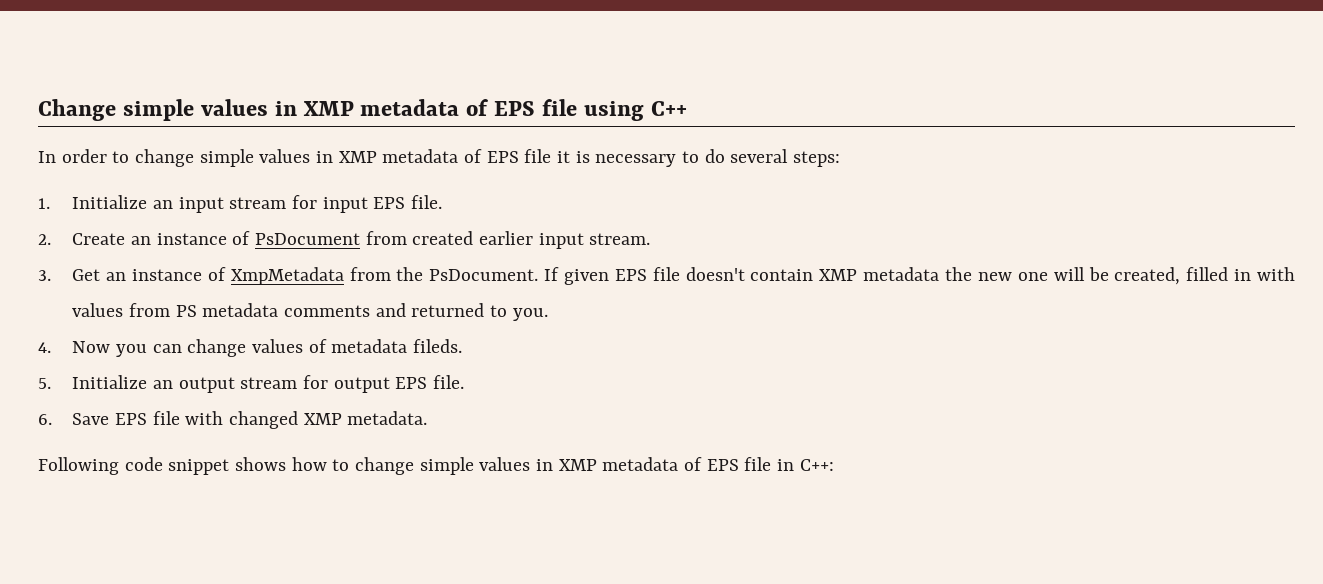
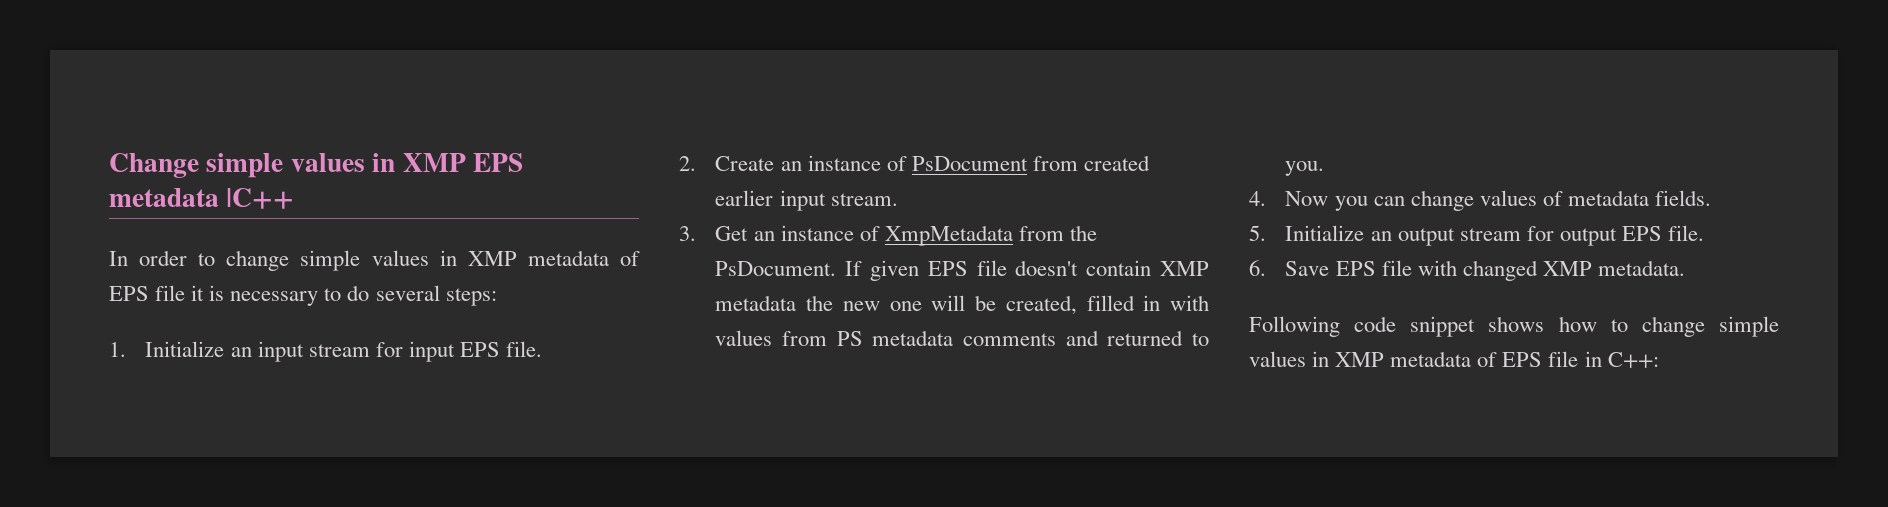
- Change simple values in XMP metadata of EPS file using C++
+ Change simple values in XMP EPS metadata |C++
- 4. Now you can change values of metadata fileds.
+ 4. Now you can change values of metadata fields.

